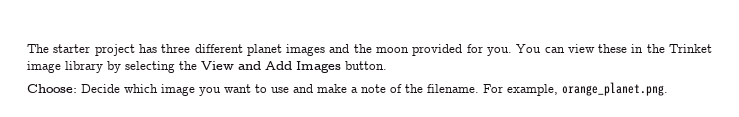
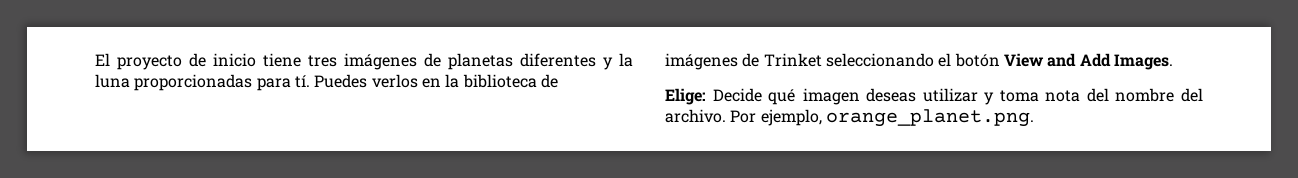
- The starter project has three different planet images and the moon provided for you. You can view these in the Trinket image library by selecting the View and Add Images button.
- Choose: Decide which image you want to use and make a note of the filename. For example, orange_planet.png.
+ El proyecto de inicio tiene tres imágenes de planetas diferentes y la luna proporcionadas para tí. Puedes verlos en la biblioteca de imágenes de Trinket seleccionando el botón View and Add Images.
+ Elige: Decide qué imagen deseas utilizar y toma nota del nombre del archivo. Por ejemplo, orange_planet.png.

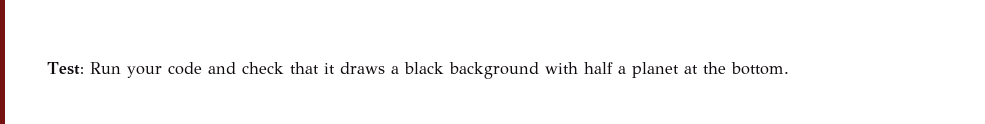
- El proyecto de inicio tiene tres imágenes de planetas diferentes y la luna proporcionadas para tí. Puedes verlos en la biblioteca de imágenes de Trinket seleccionando el botón View and Add Images.
- Elige: Decide qué imagen deseas utilizar y toma nota del nombre del archivo. Por ejemplo, orange_planet.png.
+ Test: Run your code and check that it draws a black background with half a planet at the bottom.

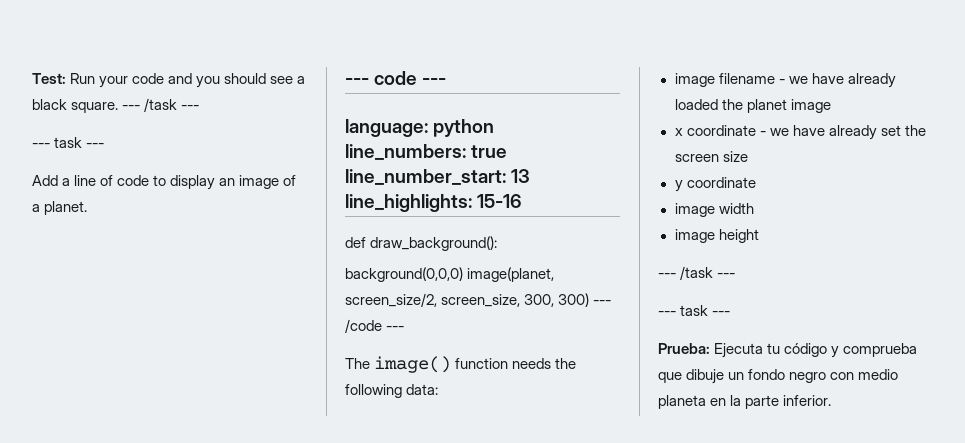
- Test: Run your code and check that it draws a black background with half a planet at the bottom.
+ Test: Run your code and you should see a black square. --- /task ---
+ --- task ---
+ Add a line of code to display an image of a planet.
+ --- code ---
+ language: python line_numbers: true line_number_start: 13 line_highlights: 15-16
+ def draw_background():
+ background(0,0,0) image(planet, screen_size/2, screen_size, 300, 300) --- /code ---
+ The image() function needs the following data:
+ image filename - we have already loaded the planet image
+ x coordinate - we have already set the screen size
+ y coordinate
+ image width
+ image height
+ --- /task ---
+ --- task ---
+ Prueba: Ejecuta tu código y comprueba que dibuje un fondo negro con medio planeta en la parte inferior.

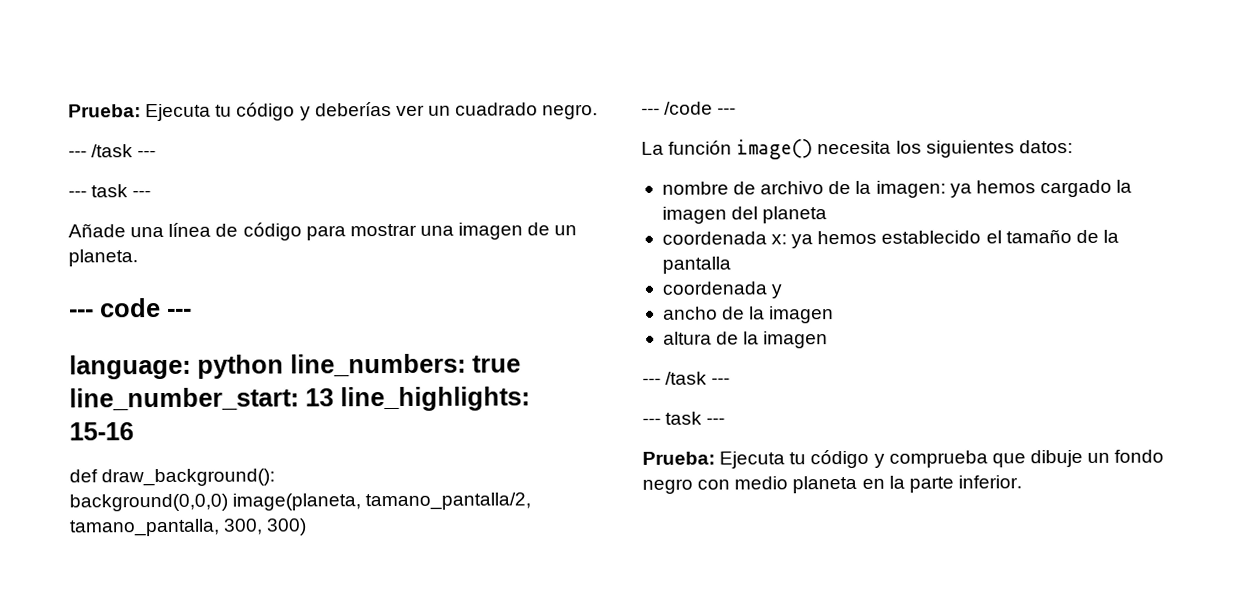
- Test: Run your code and you should see a black square. --- /task ---
+ Prueba: Ejecuta tu código y deberías ver un cuadrado negro.
+ --- /task ---
  --- task ---
- Add a line of code to display an image of a planet.
+ Añade una línea de código para mostrar una imagen de un planeta.
- background(0,0,0) image(planet, screen_size/2, screen_size, 300, 300) --- /code ---
+ background(0,0,0) image(planeta, tamano_pantalla/2, tamano_pantalla, 300, 300)
+ --- /code ---
- The image() function needs the following data:
- image filename - we have already loaded the planet image
- x coordinate - we have already set the screen size
- y coordinate
- image width
- image height
+ La función image() necesita los siguientes datos:
+ nombre de archivo de la imagen: ya hemos cargado la imagen del planeta
+ coordenada x: ya hemos establecido el tamaño de la pantalla
+ coordenada y
+ ancho de la imagen
+ altura de la imagen

